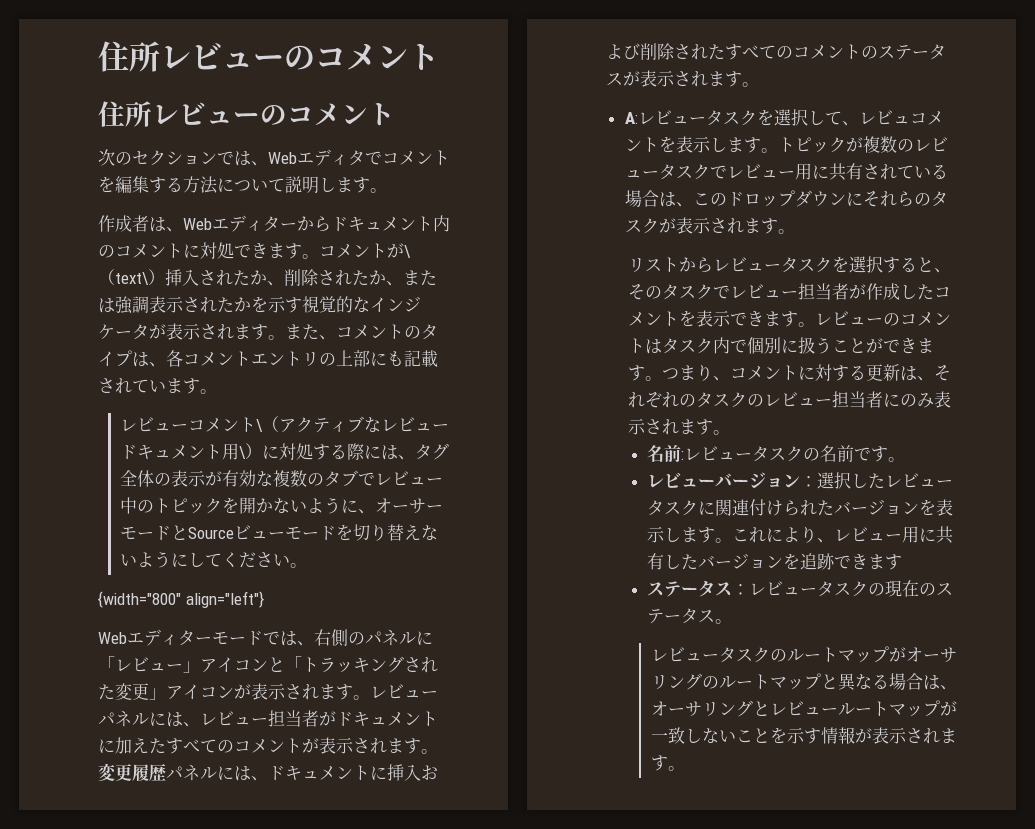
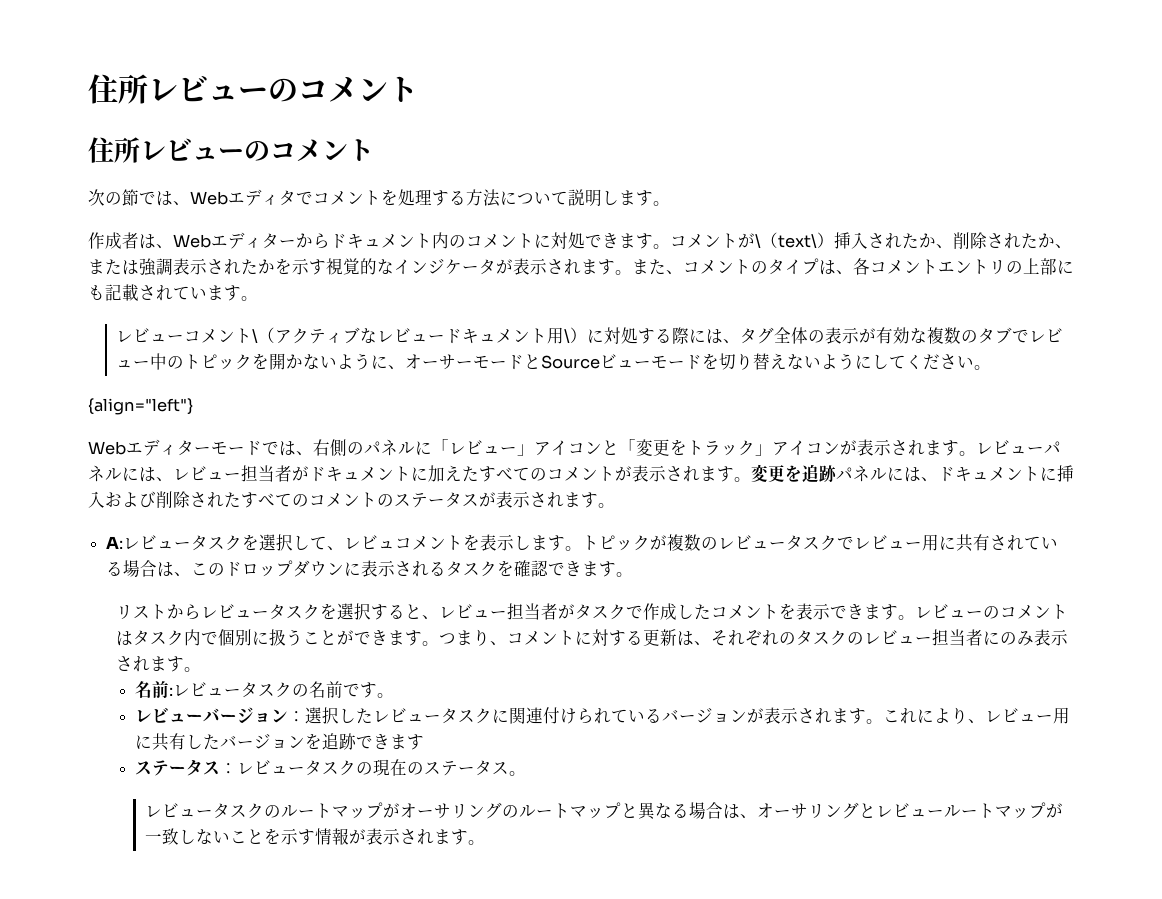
- 次のセクションでは、Webエディタでコメントを編集する方法について説明します。
+ 次の節では、Webエディタでコメントを処理する方法について説明します。
- {width="800" align="left"}
+ {align="left"}
- Webエディターモードでは、右側のパネルに「レビュー」アイコンと「トラッキングされた変更」アイコンが表示されます。
+ Webエディターモードでは、右側のパネルに「レビュー」アイコンと「変更をトラック」アイコンが表示されます。
- 変更履歴パネルには、ドキュメントに挿入および削除されたすべてのコメントのステータスが表示されます。
+ 変更を追跡パネルには、ドキュメントに挿入および削除されたすべてのコメントのステータスが表示されます。
- トピックが複数のレビュータスクでレビュー用に共有されている場合は、このドロップダウンにそれらのタスクが表示されます。
+ トピックが複数のレビュータスクでレビュー用に共有されている場合は、このドロップダウンに表示されるタスクを確認できます。
- リストからレビュータスクを選択すると、そのタスクでレビュー担当者が作成したコメントを表示できます。
+ リストからレビュータスクを選択すると、レビュー担当者がタスクで作成したコメントを表示できます。
- レビューバージョン：選択したレビュータスクに関連付けられたバージョンを表示します。
+ レビューバージョン：選択したレビュータスクに関連付けられているバージョンが表示されます。

